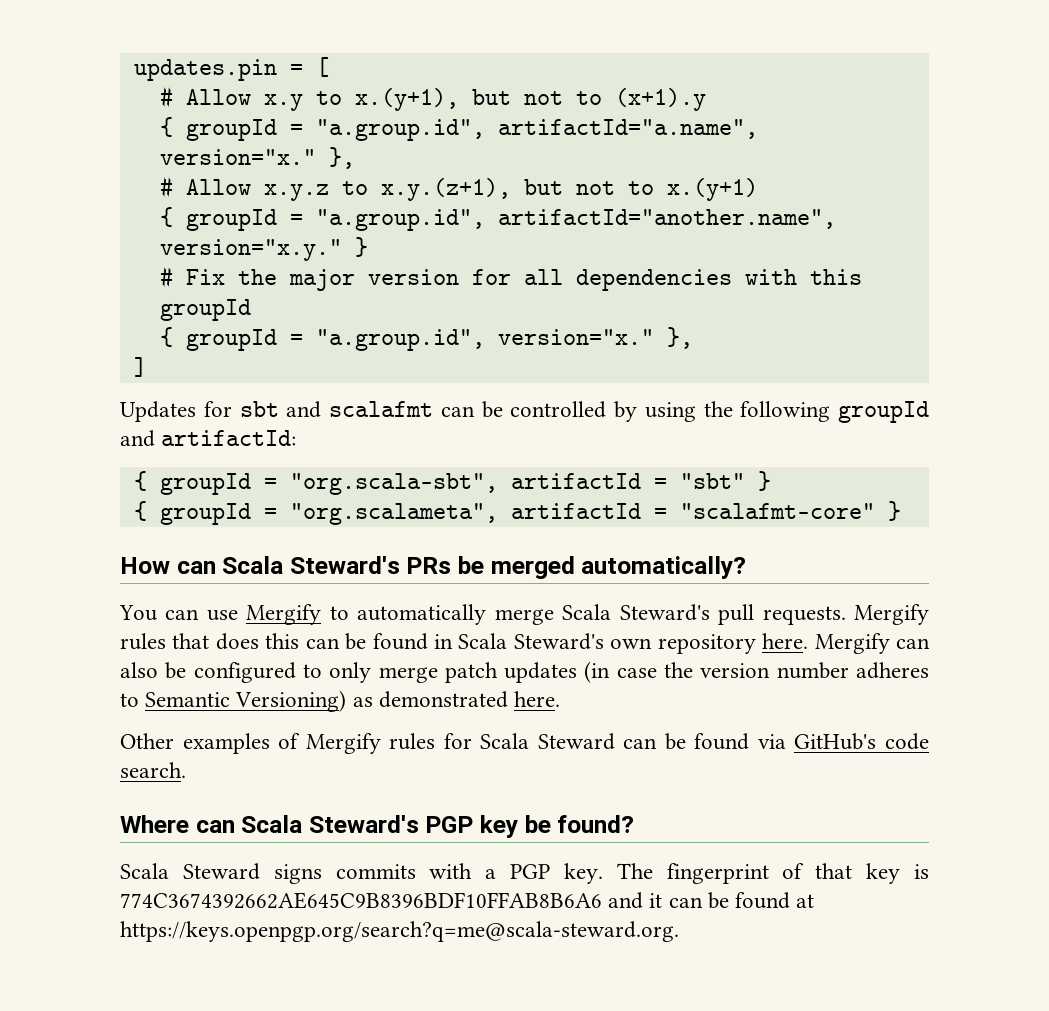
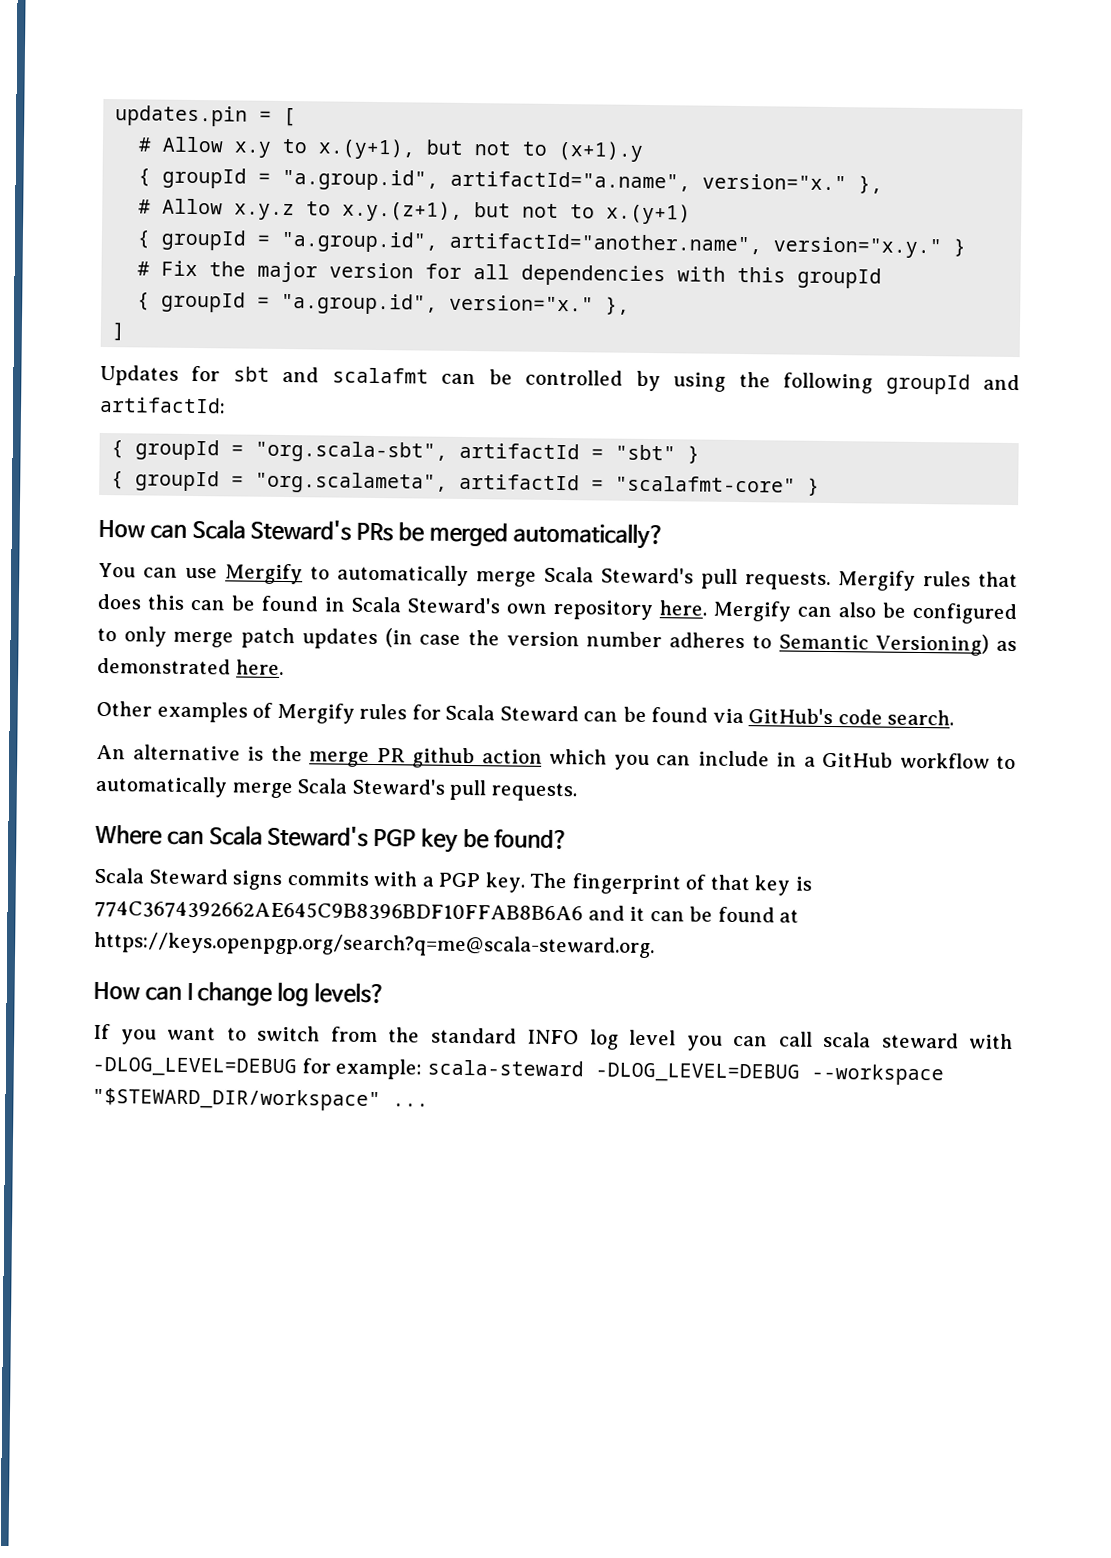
+ An alternative is the merge PR github action which you can include in a GitHub workflow to automatically merge Scala Steward's pull requests.
+ How can I change log levels?
+ If you want to switch from the standard INFO log level you can call scala steward with -DLOG_LEVEL=DEBUG for example: scala-steward -DLOG_LEVEL=DEBUG --workspace "$STEWARD_DIR/workspace" ...

